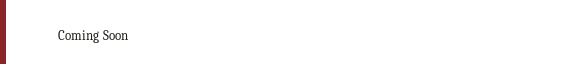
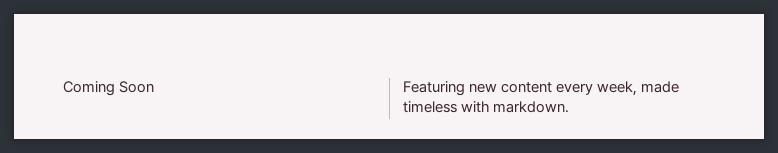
+ Featuring new content every week, made timeless with markdown.

